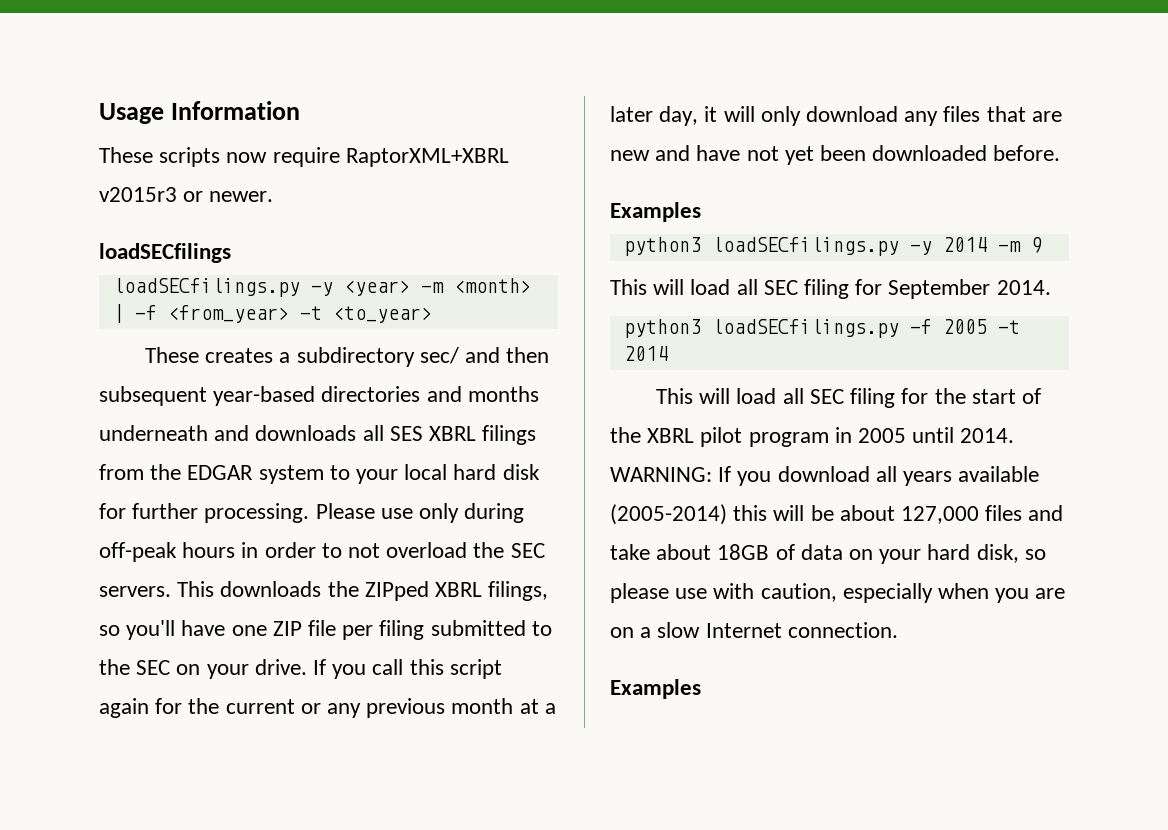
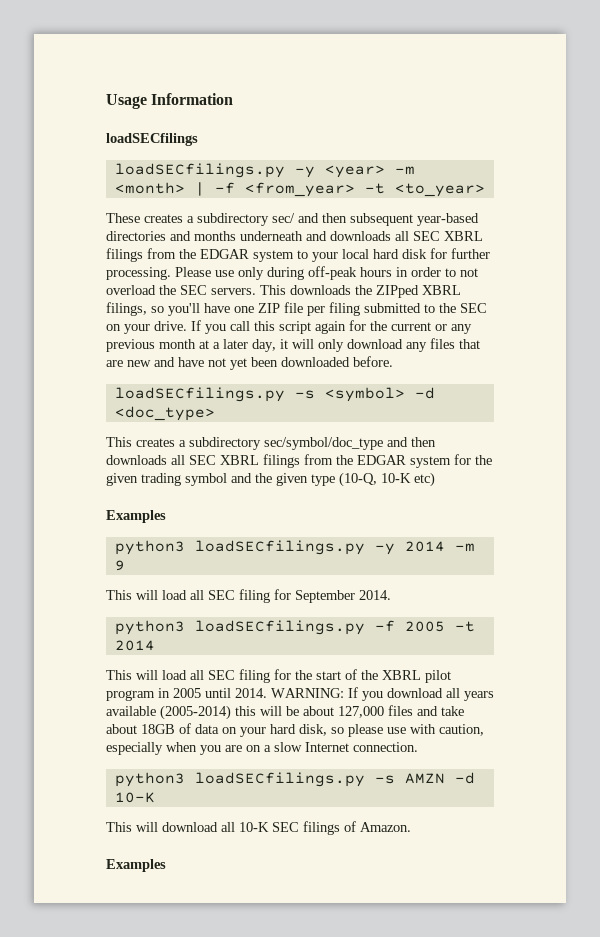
- These scripts now require RaptorXML+XBRL v2015r3 or newer.
- These creates a subdirectory sec/ and then subsequent year-based directories and months underneath and downloads all SES XBRL filings from the EDGAR system to your local hard disk for further processing.
+ These creates a subdirectory sec/ and then subsequent year-based directories and months underneath and downloads all SEC XBRL filings from the EDGAR system to your local hard disk for further processing.
+ loadSECfilings.py -s <symbol> -d <doc_type>
+ This creates a subdirectory sec/symbol/doc_type and then downloads all SEC XBRL filings from the EDGAR system for the given trading symbol and the given type (10-Q, 10-K etc)
+ python3 loadSECfilings.py -s AMZN -d 10-K
+ This will download all 10-K SEC filings of Amazon.

